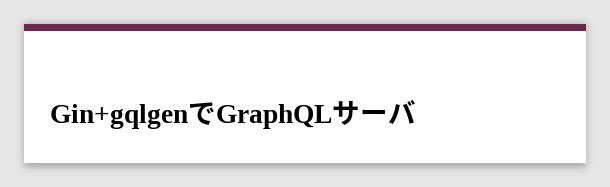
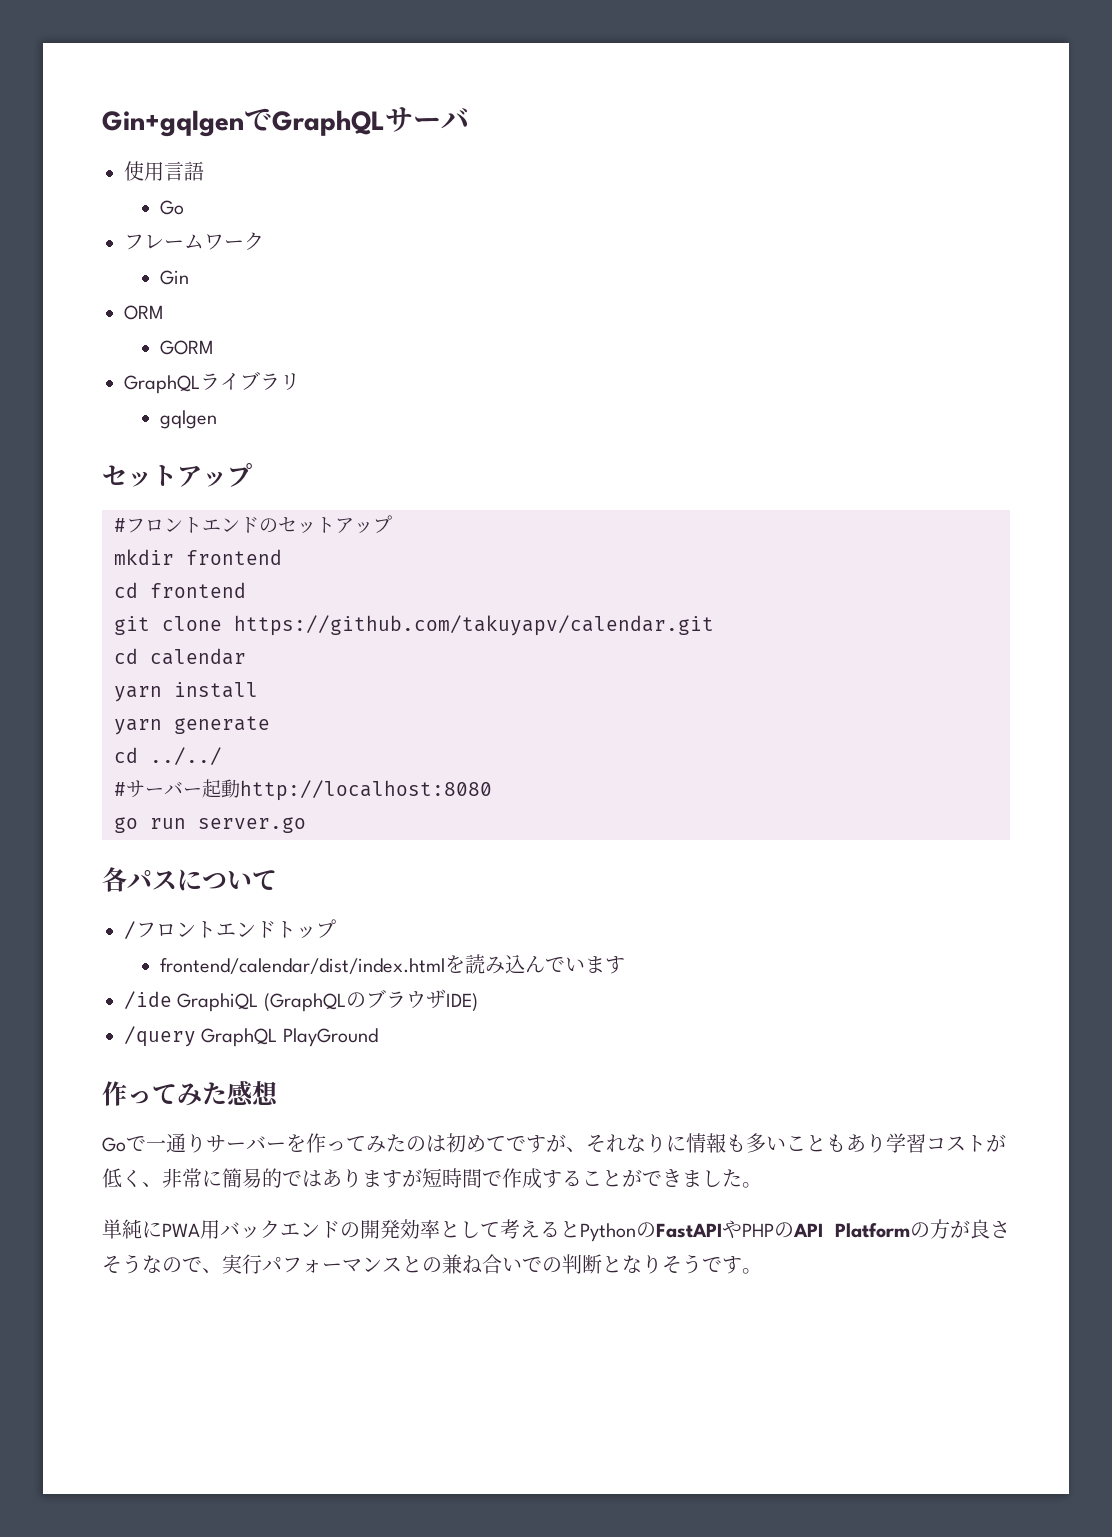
+ 使用言語
+ Go
+ フレームワーク
+ Gin
+ ORM
+ GORM
+ GraphQLライブラリ
+ gqlgen
+ セットアップ
+ #フロントエンドのセットアップ
+ mkdir frontend
+ cd frontend
+ git clone https://github.com/takuyapv/calendar.git
+ cd calendar
+ yarn install
+ yarn generate
+ cd ../../
+ #サーバー起動http://localhost:8080
+ go run server.go
+ 各パスについて
+ /フロントエンドトップ
+ frontend/calendar/dist/index.htmlを読み込んでいます
+ /ide GraphiQL (GraphQLのブラウザIDE)
+ /query GraphQL PlayGround
+ 作ってみた感想
+ Goで一通りサーバーを作ってみたのは初めてですが、それなりに情報も多いこともあり学習コストが低く、非常に簡易的ではありますが短時間で作成することができました。
+ 単純にPWA用バックエンドの開発効率として考えるとPythonのFastAPIやPHPのAPI Platformの方が良さそうなので、実行パフォーマンスとの兼ね合いでの判断となりそうです。

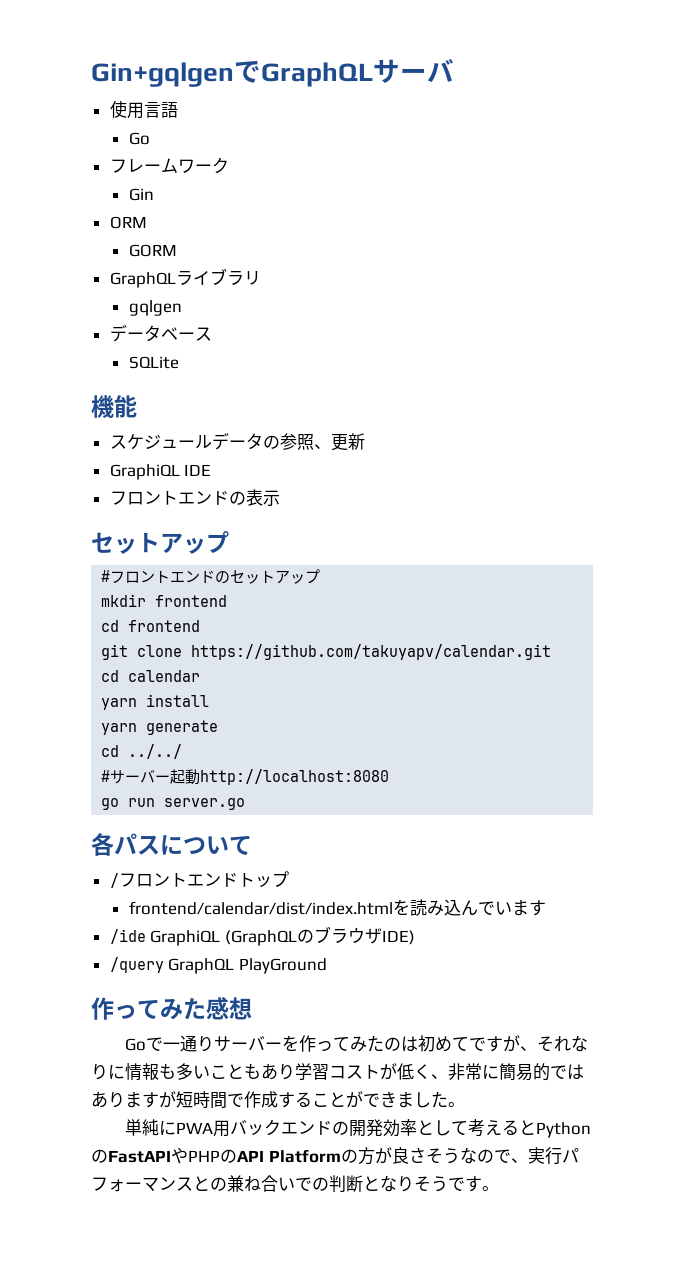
+ データベース
+ SQLite
+ 機能
+ スケジュールデータの参照、更新
+ GraphiQL IDE
+ フロントエンドの表示

